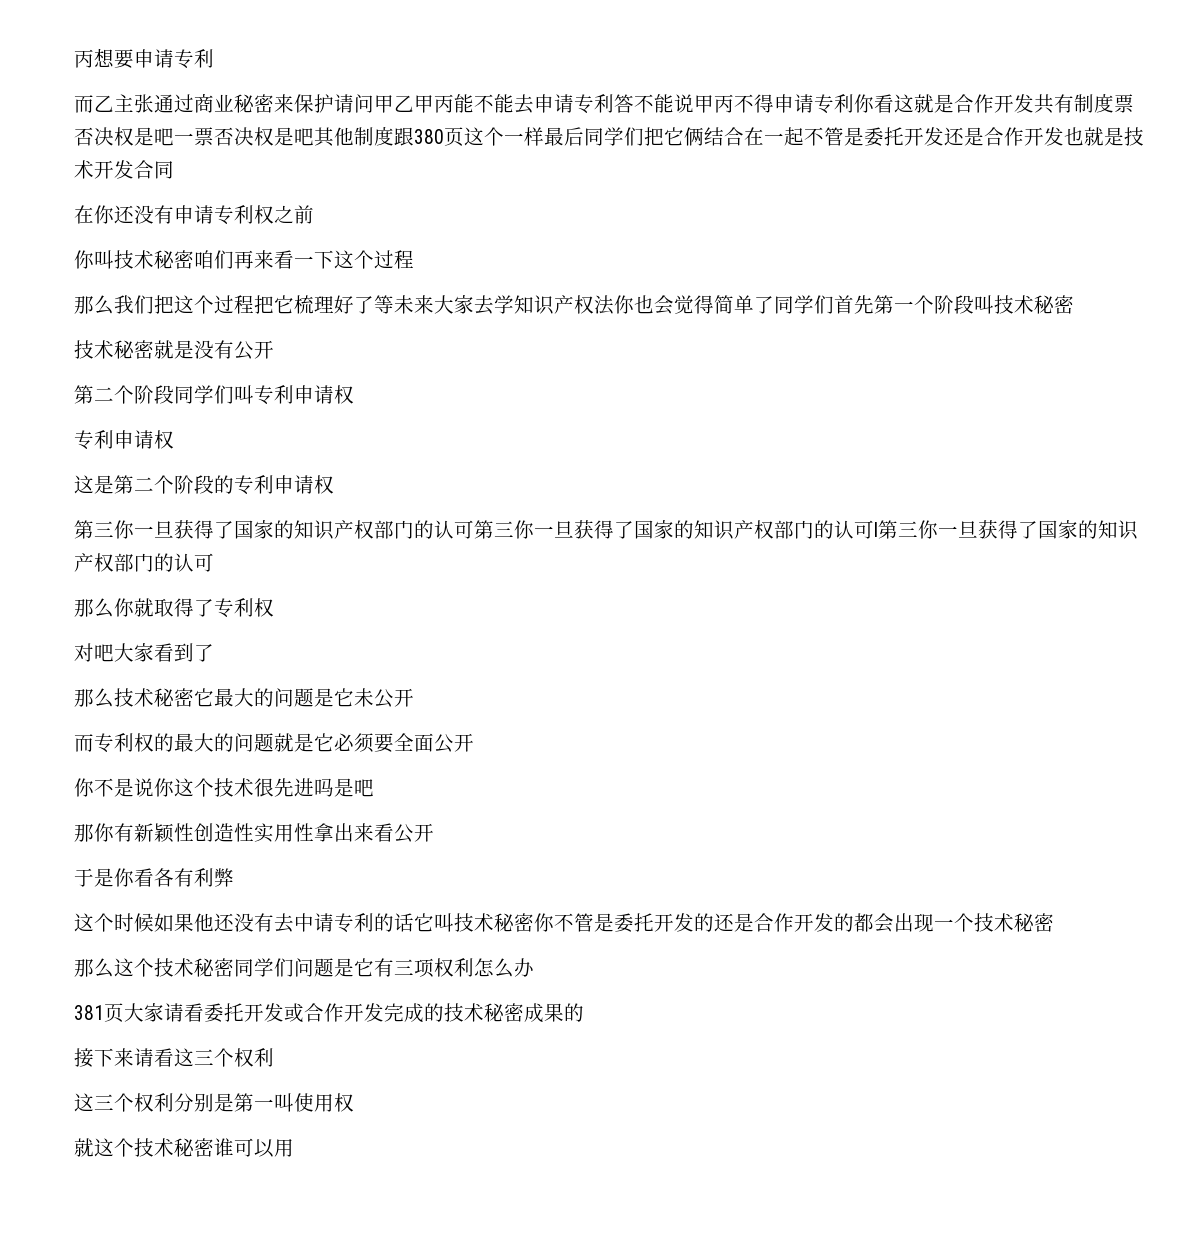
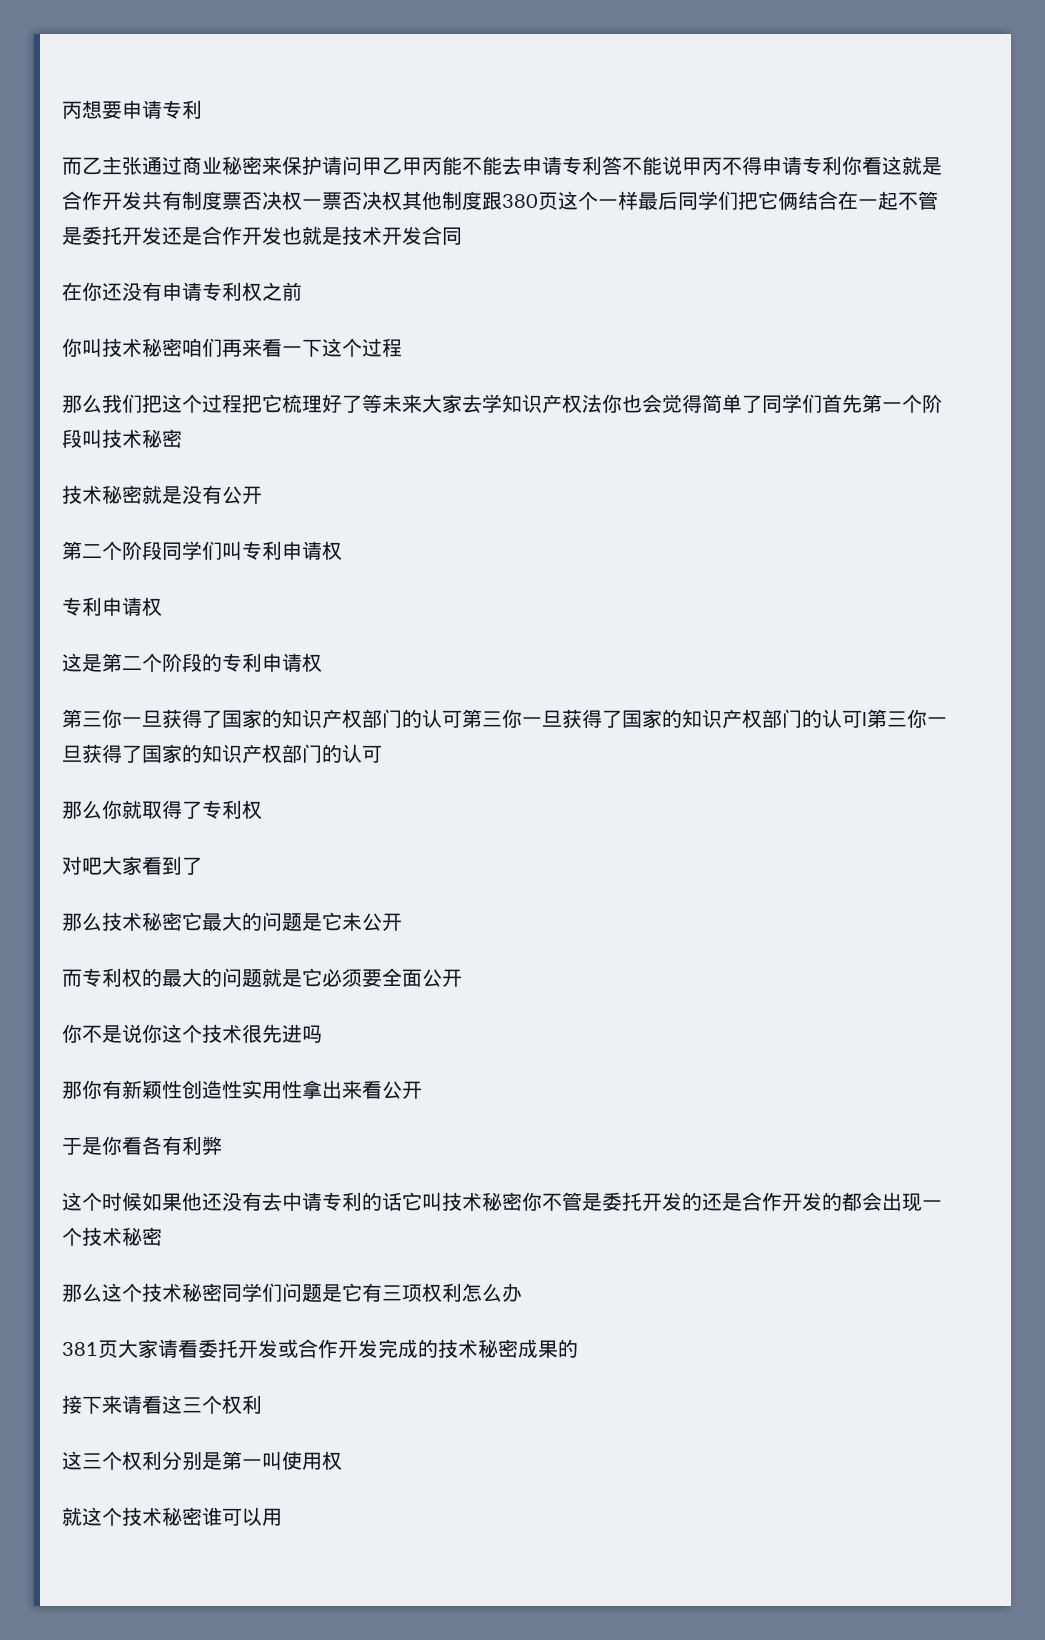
- 而乙主张通过商业秘密来保护请问甲乙甲丙能不能去申请专利答不能说甲丙不得申请专利你看这就是合作开发共有制度票否决权是吧一票否决权是吧其他制度跟380页这个一样最后同学们把它俩结合在一起不管是委托开发还是合作开发也就是技术开发合同
+ 而乙主张通过商业秘密来保护请问甲乙甲丙能不能去申请专利答不能说甲丙不得申请专利你看这就是合作开发共有制度票否决权一票否决权其他制度跟380页这个一样最后同学们把它俩结合在一起不管是委托开发还是合作开发也就是技术开发合同
- 你不是说你这个技术很先进吗是吧
+ 你不是说你这个技术很先进吗

